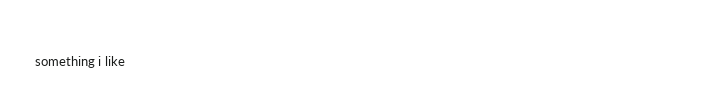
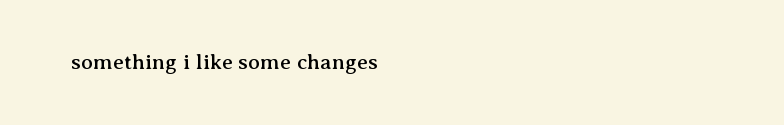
- something i like
+ something i like some changes

